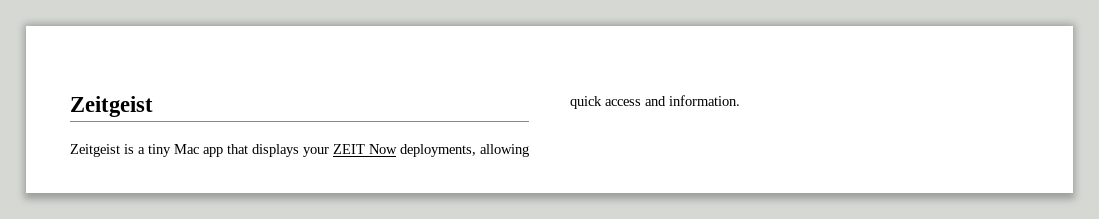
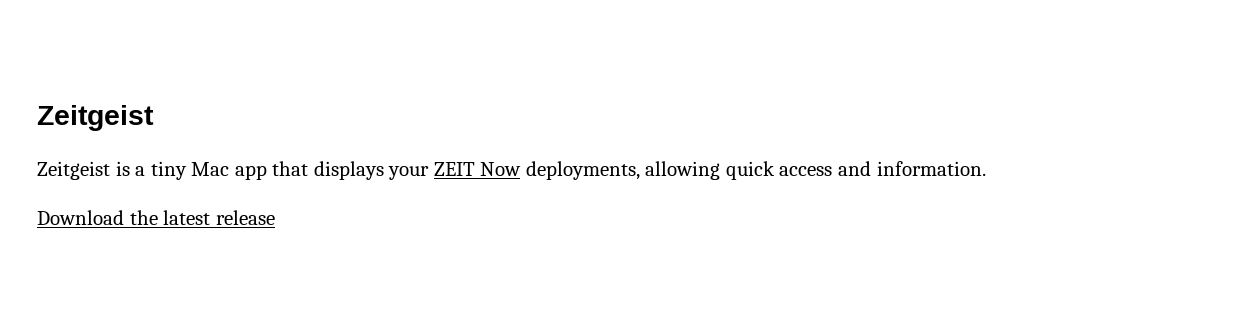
+ Download the latest release

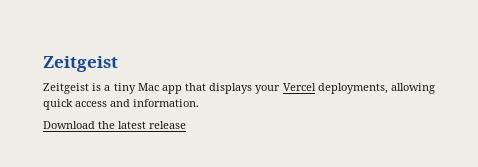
- Zeitgeist is a tiny Mac app that displays your ZEIT Now deployments, allowing quick access and information.
+ Zeitgeist is a tiny Mac app that displays your Vercel deployments, allowing quick access and information.

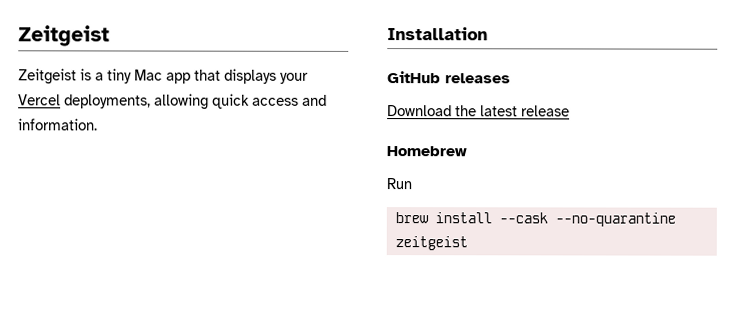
+ Installation
+ GitHub releases
+ Homebrew
+ Run
+ brew install --cask --no-quarantine zeitgeist

